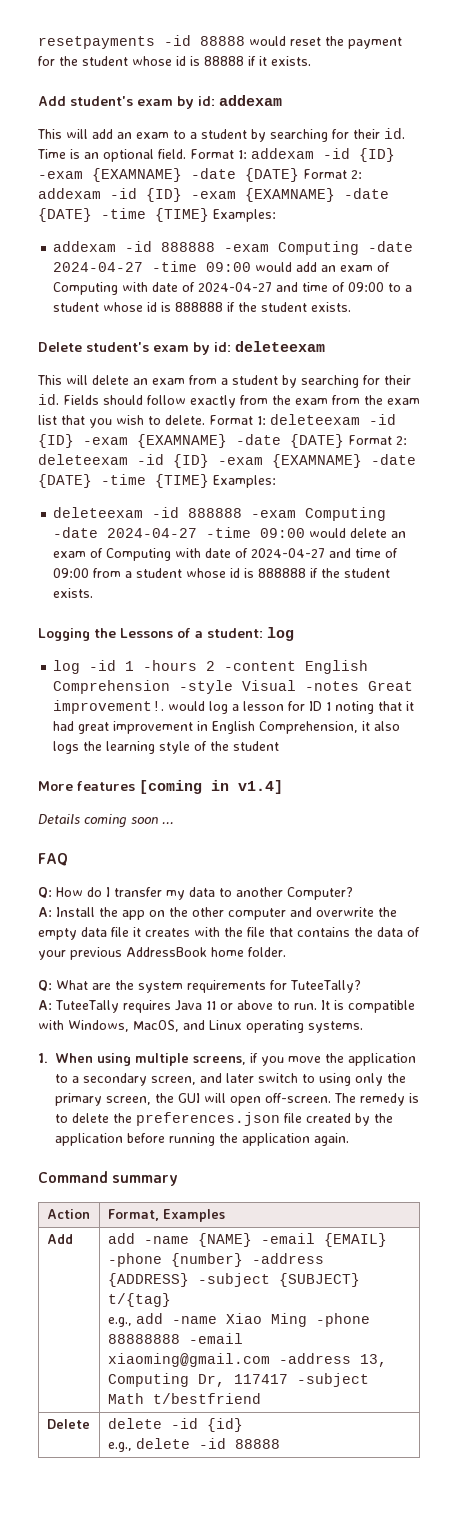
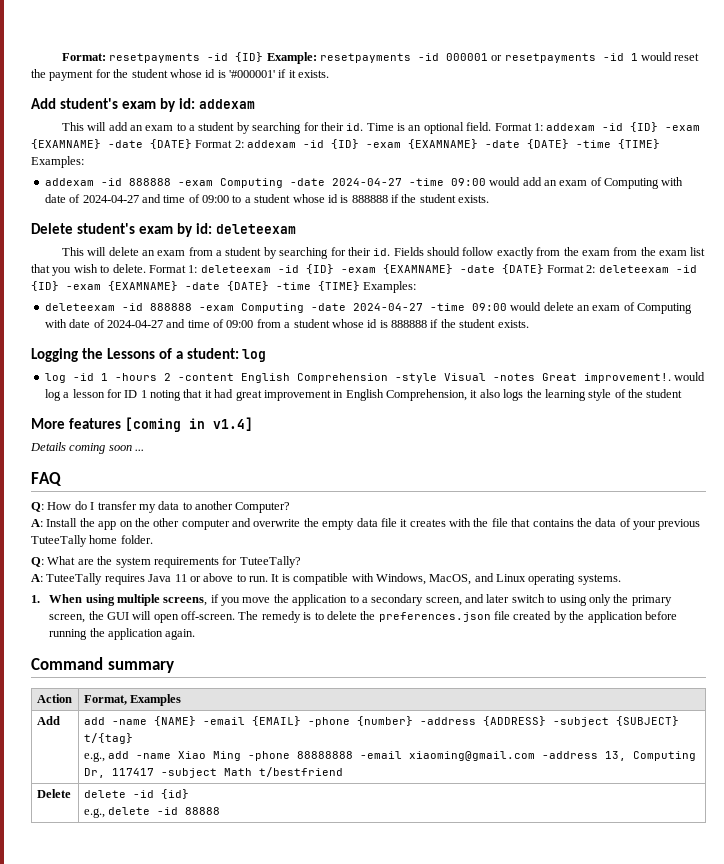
- resetpayments -id 88888 would reset the payment for the student whose id is 88888 if it exists.
+ Format: resetpayments -id {ID} Example: resetpayments -id 000001 or resetpayments -id 1 would reset the payment for the student whose id is '#000001' if it exists.
- A: Install the app on the other computer and overwrite the empty data file it creates with the file that contains the data of your previous AddressBook home folder.
+ A: Install the app on the other computer and overwrite the empty data file it creates with the file that contains the data of your previous TuteeTally home folder.

